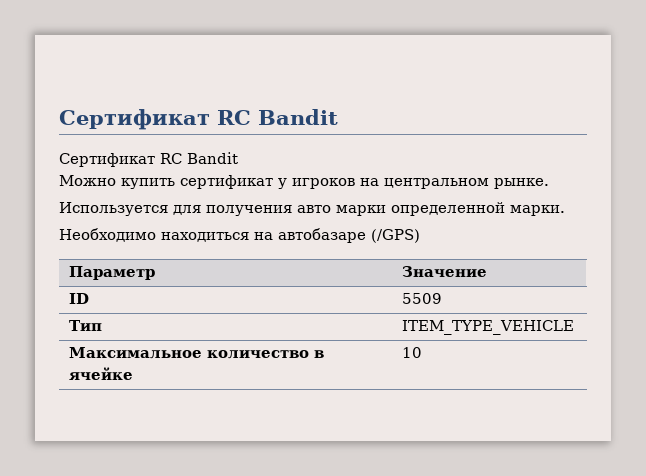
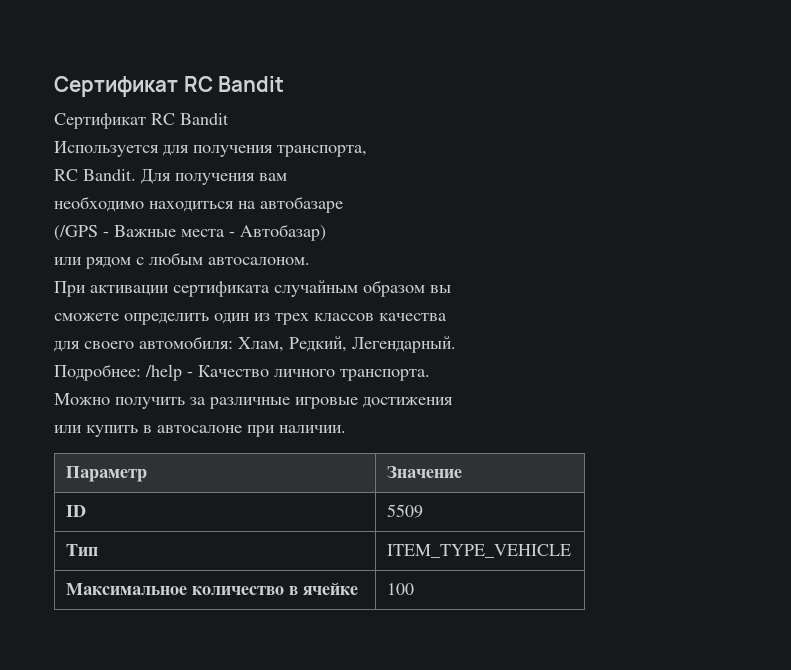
- Можно купить сертификат у игроков на центральном рынке.
- Используется для получения авто марки определенной марки.
- Необходимо находиться на автобазаре (/GPS)
+ Используется для получения транспорта,
+ RC Bandit. Для получения вам
+ необходимо находиться на автобазаре
+ (/GPS - Важные места - Автобазар)
+ или рядом с любым автосалоном.
+ При активации сертификата случайным образом вы
+ сможете определить один из трех классов качества
+ для своего автомобиля: Хлам, Редкий, Легендарный.
+ Подробнее: /help - Качество личного транспорта.
+ Можно получить за различные игровые достижения
+ или купить в автосалоне при наличии.
- Максимальное количество в ячейке | 10
+ Максимальное количество в ячейке | 100

